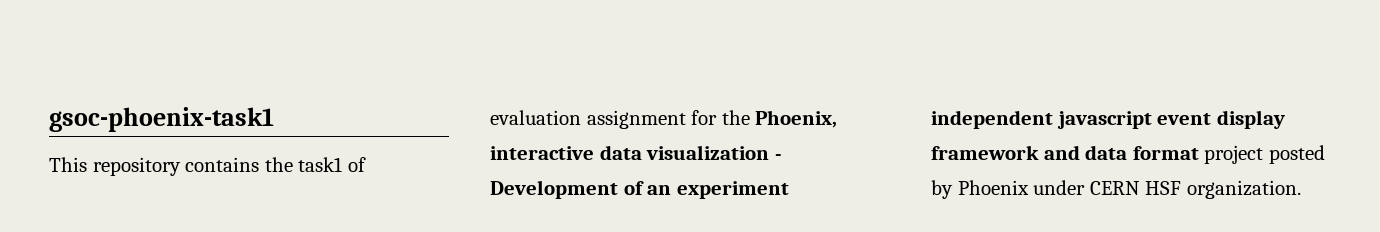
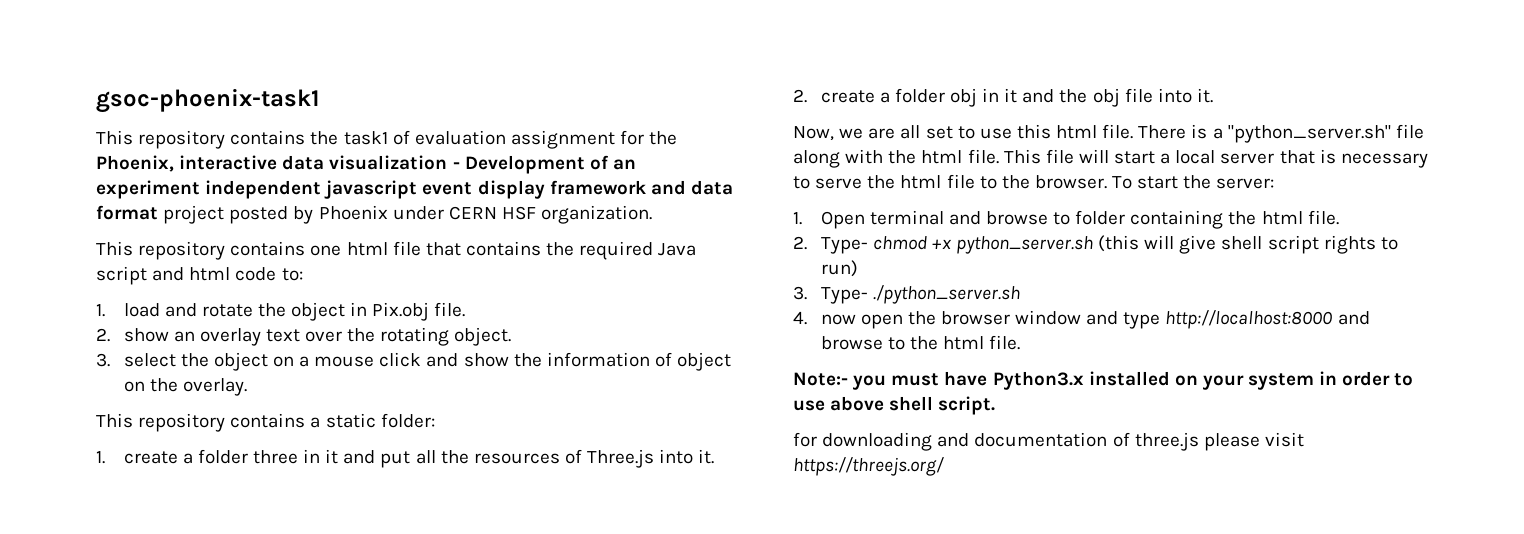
+ This repository contains one html file that contains the required Java script and html code to:
+ 1. load and rotate the object in Pix.obj file.
+ 2. show an overlay text over the rotating object.
+ 3. select the object on a mouse click and show the information of object on the overlay.
+ This repository contains a static folder:
+ 1. create a folder three in it and put all the resources of Three.js into it.
+ 2. create a folder obj in it and the obj file into it.
+ Now, we are all set to use this html file. There is a "python_server.sh" file along with the html file. This file will start a local server that is necessary to serve the html file to the browser. To start the server:
+ 1. Open terminal and browse to folder containing the html file.
+ 2. Type- chmod +x python_server.sh (this will give shell script rights to run)
+ 3. Type- ./python_server.sh
+ 4. now open the browser window and type http://localhost:8000 and browse to the html file.
+ Note:- you must have Python3.x installed on your system in order to use above shell script.
+ for downloading and documentation of three.js please visit https://threejs.org/

